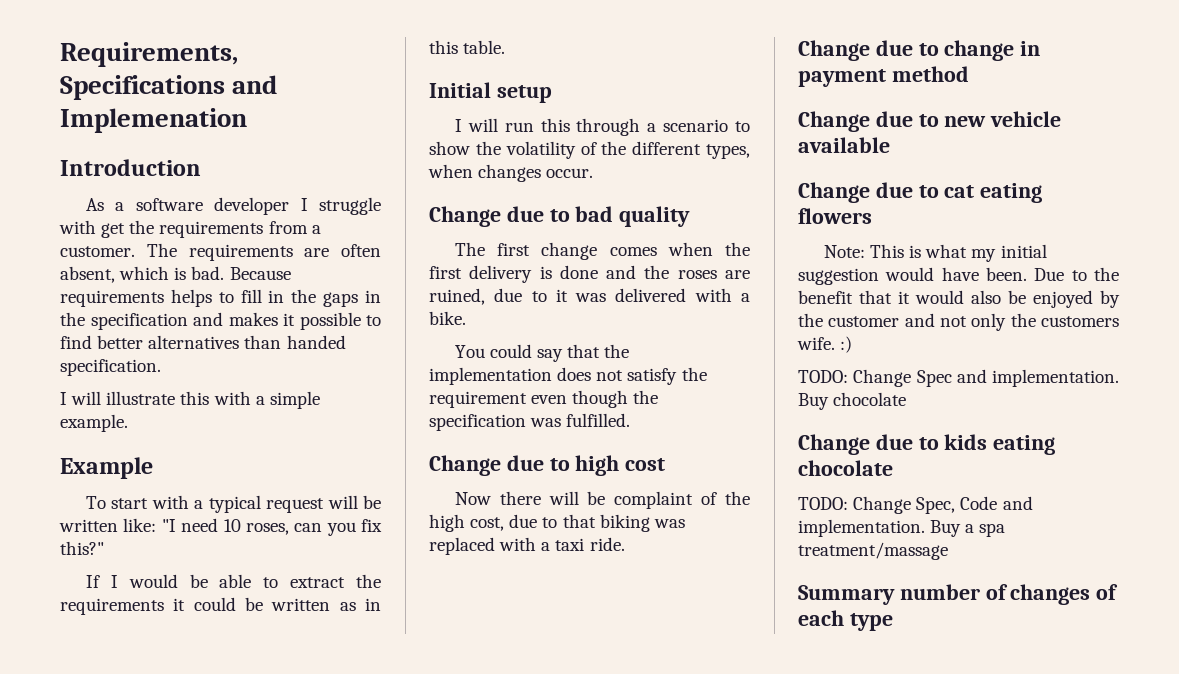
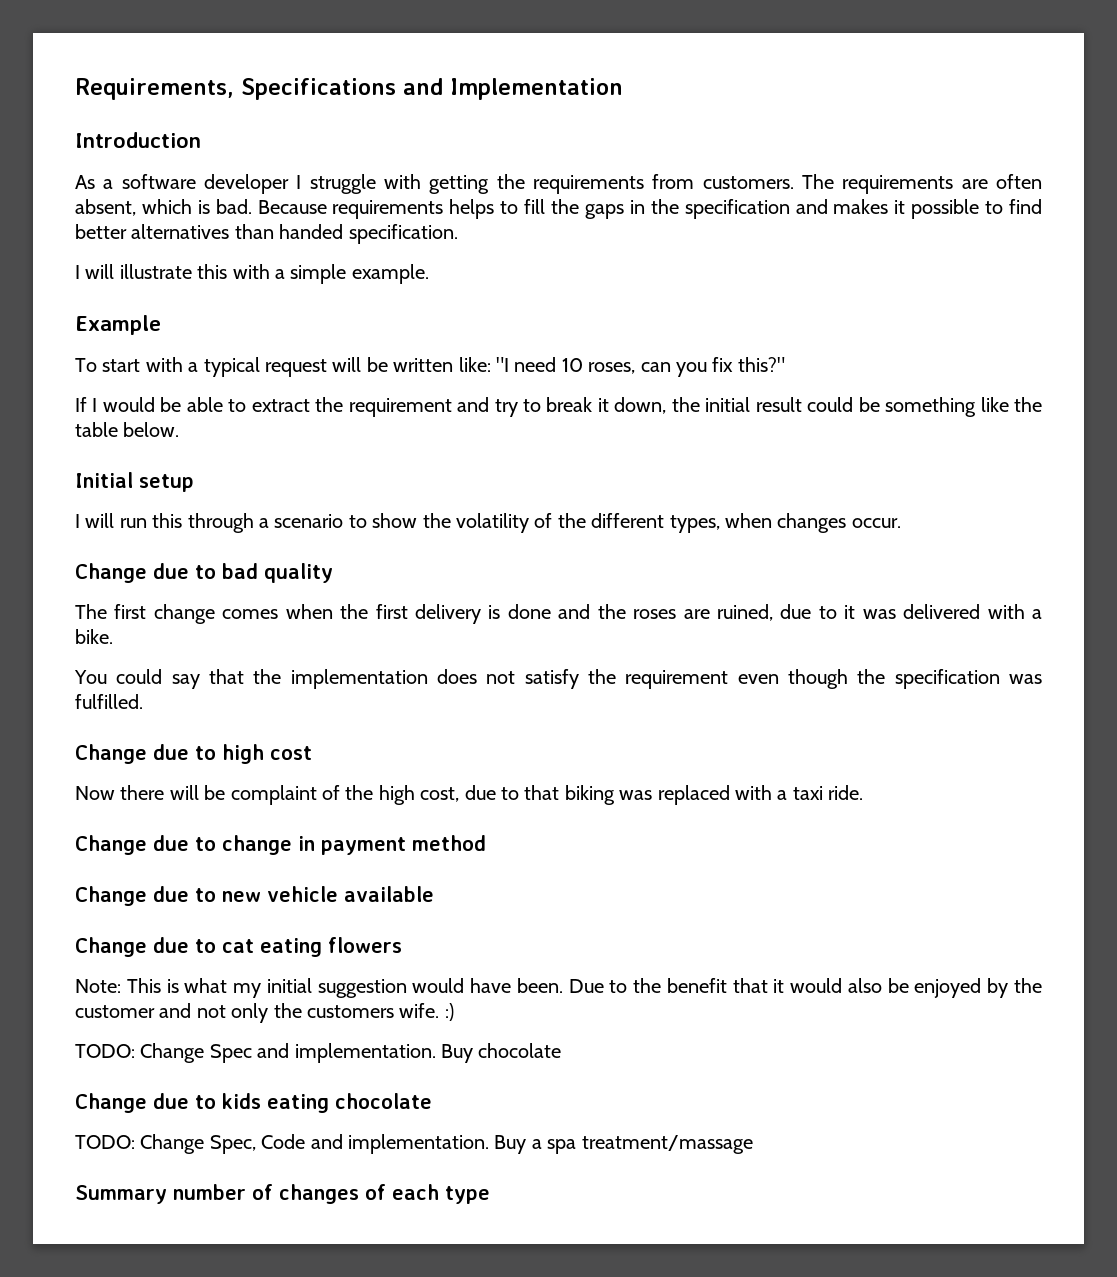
- Requirements, Specifications and Implemenation
+ Requirements, Specifications and Implementation
- As a software developer I struggle with get the requirements from a customer.
+ As a software developer I struggle with getting the requirements from customers.
- Because requirements helps to fill in the gaps in the specification and makes it possible to find better alternatives than handed specification.
+ Because requirements helps to fill the gaps in the specification and makes it possible to find better alternatives than handed specification.
- If I would be able to extract the requirements it could be written as in this table.
+ If I would be able to extract the requirement and try to break it down, the initial result could be something like the table below.

